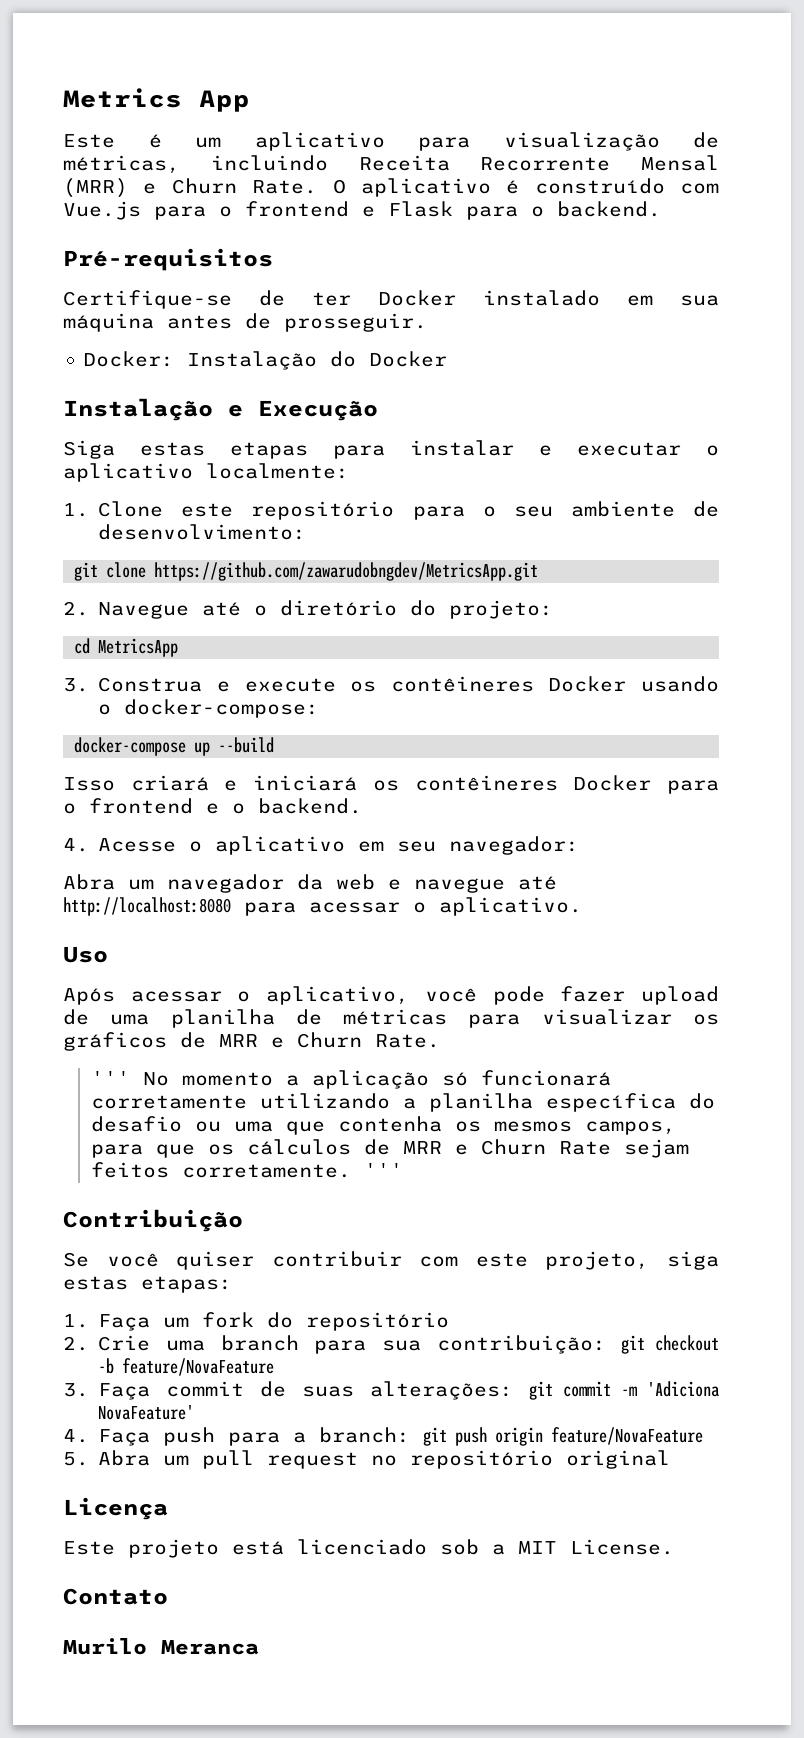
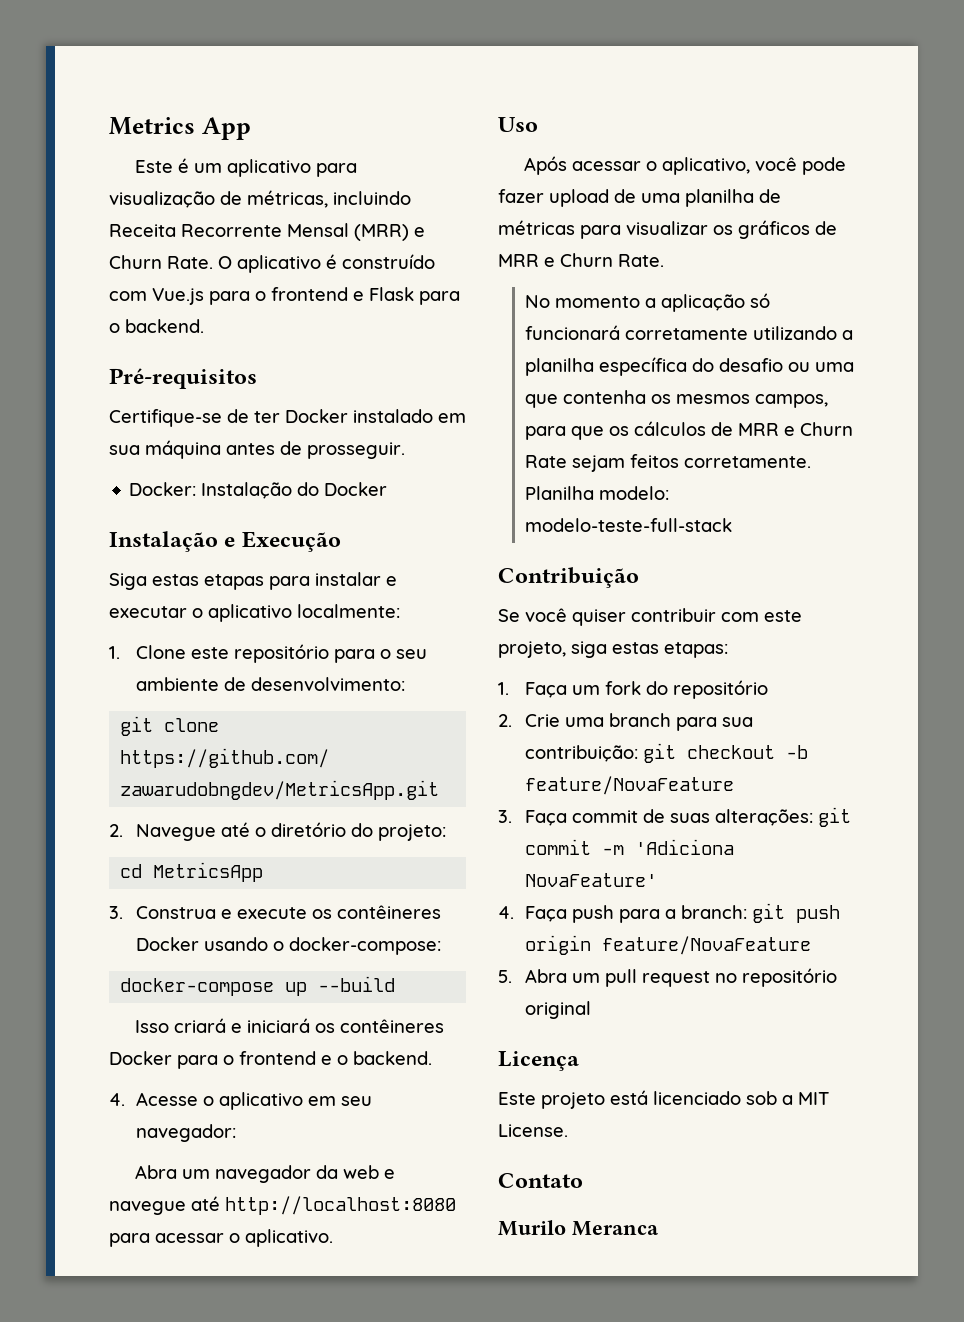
- ''' No momento a aplicação só funcionará corretamente utilizando a planilha específica do desafio ou uma que contenha os mesmos campos, para que os cálculos de MRR e Churn Rate sejam feitos corretamente. '''
+ No momento a aplicação só funcionará corretamente utilizando a planilha específica do desafio ou uma que contenha os mesmos campos, para que os cálculos de MRR e Churn Rate sejam feitos corretamente. Planilha modelo: modelo-teste-full-stack

